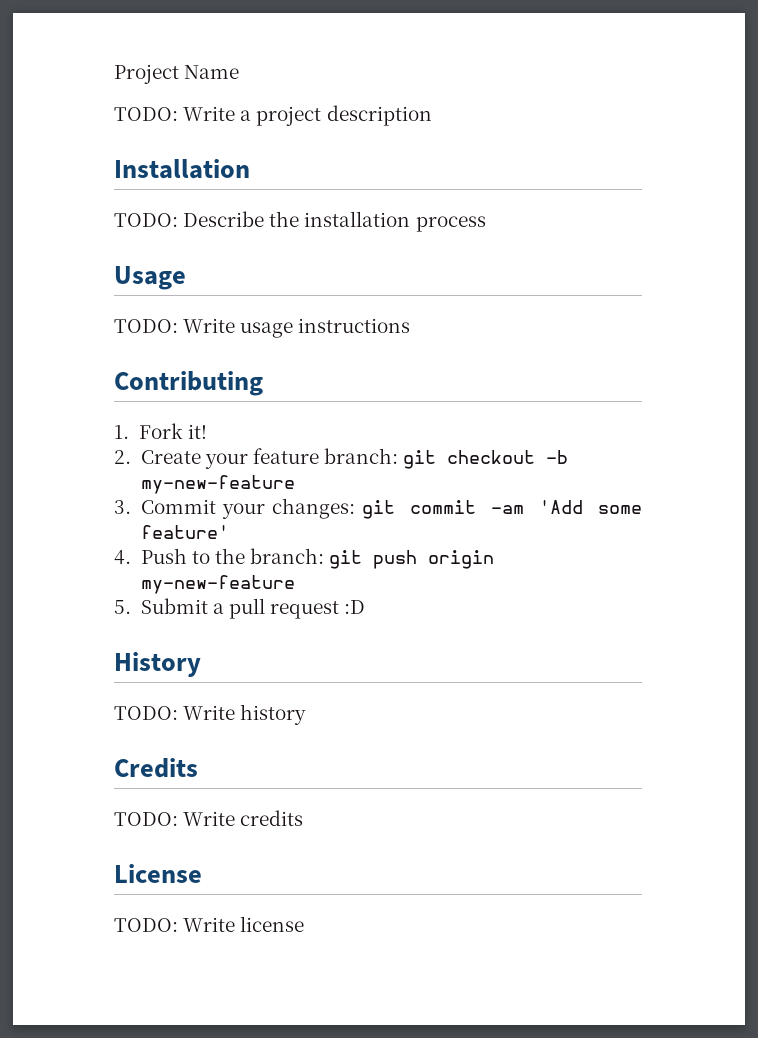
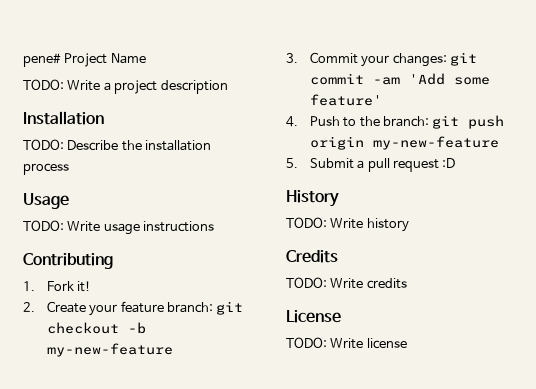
- Project Name
+ pene# Project Name

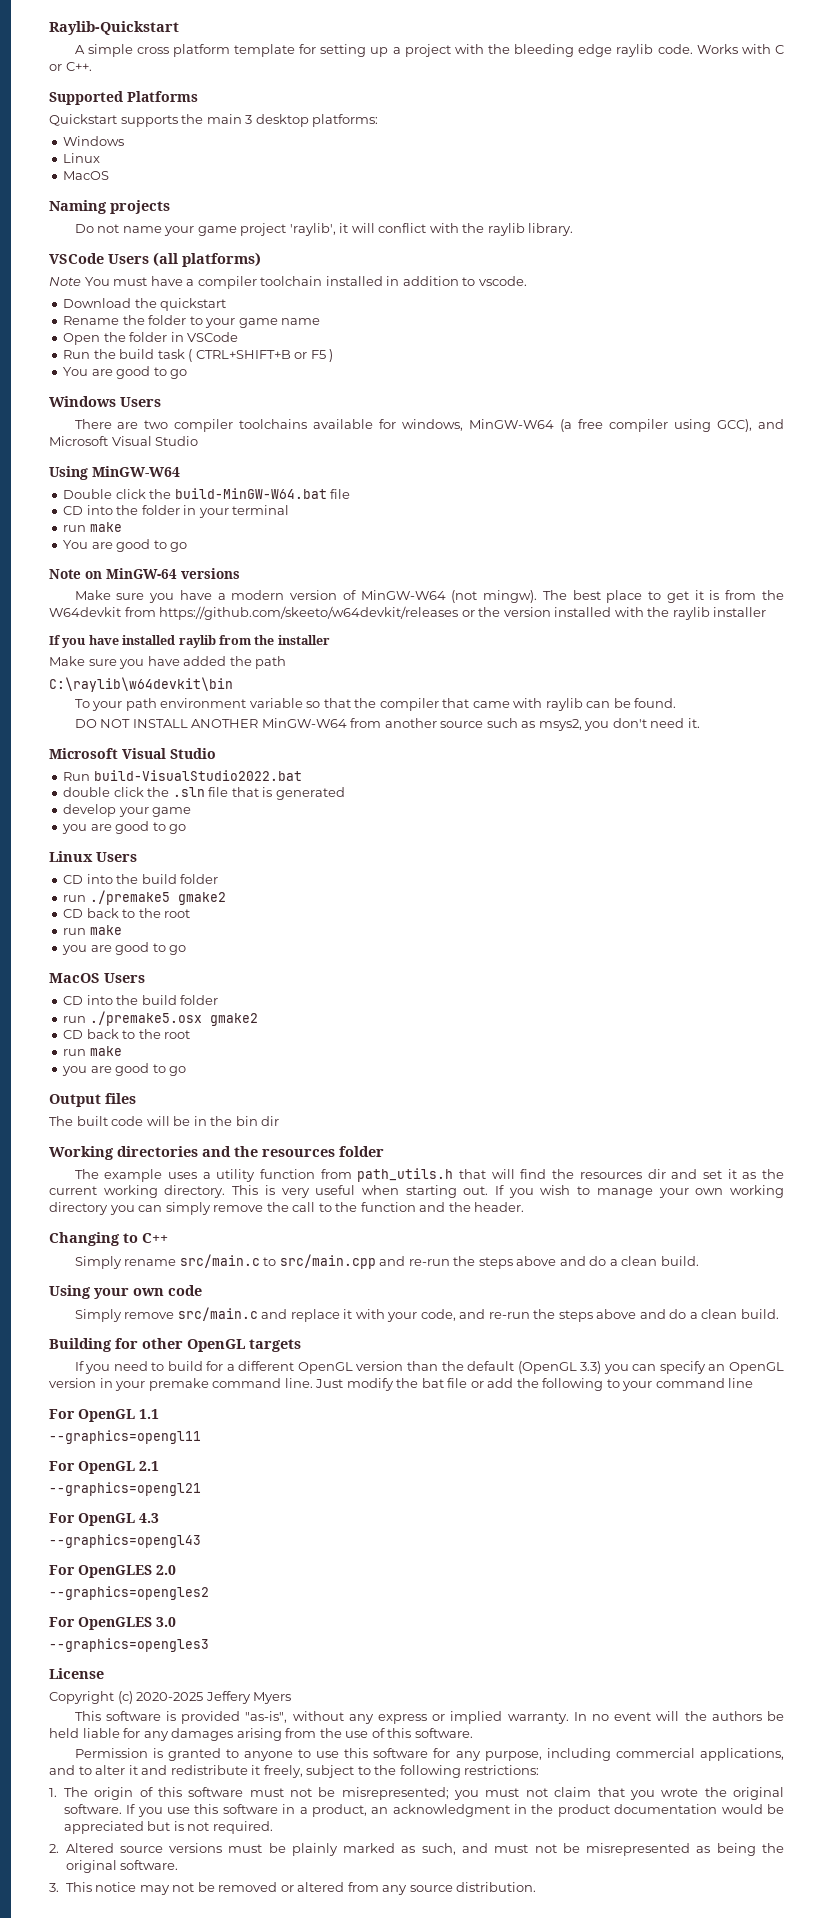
- pene# Project Name
- TODO: Write a project description
- Installation
- TODO: Describe the installation process
- Usage
- TODO: Write usage instructions
- Contributing
- 1. Fork it!
- 2. Create your feature branch: git checkout -b my-new-feature
- 3. Commit your changes: git commit -am 'Add some feature'
- 4. Push to the branch: git push origin my-new-feature
- 5. Submit a pull request :D
- History
- TODO: Write history
- Credits
- TODO: Write credits
+ Raylib-Quickstart
+ A simple cross platform template for setting up a project with the bleeding edge raylib code. Works with C or C++.
+ Supported Platforms
+ Quickstart supports the main 3 desktop platforms:
+ Windows
+ Linux
+ MacOS
+ Naming projects
+ Do not name your game project 'raylib', it will conflict with the raylib library.
+ VSCode Users (all platforms)
+ Note You must have a compiler toolchain installed in addition to vscode.
+ Download the quickstart
+ Rename the folder to your game name
+ Open the folder in VSCode
+ Run the build task ( CTRL+SHIFT+B or F5 )
+ You are good to go
+ Windows Users
+ There are two compiler toolchains available for windows, MinGW-W64 (a free compiler using GCC), and Microsoft Visual Studio
+ Using MinGW-W64
+ Double click the build-MinGW-W64.bat file
+ CD into the folder in your terminal
+ run make
+ You are good to go
+ Note on MinGW-64 versions
+ Make sure you have a modern version of MinGW-W64 (not mingw). The best place to get it is from the W64devkit from https://github.com/skeeto/w64devkit/releases or the version installed with the raylib installer
+ If you have installed raylib from the installer
+ Make sure you have added the path
+ C:\raylib\w64devkit\bin
+ To your path environment variable so that the compiler that came with raylib can be found.
+ DO NOT INSTALL ANOTHER MinGW-W64 from another source such as msys2, you don't need it.
+ Microsoft Visual Studio
+ Run build-VisualStudio2022.bat
+ double click the .sln file that is generated
+ develop your game
+ you are good to go
+ Linux Users
+ CD into the build folder
+ run ./premake5 gmake2
+ CD back to the root
+ run make
+ you are good to go
+ MacOS Users
+ CD into the build folder
+ run ./premake5.osx gmake2
+ CD back to the root
+ run make
+ you are good to go
+ Output files
+ The built code will be in the bin dir
+ Working directories and the resources folder
+ The example uses a utility function from path_utils.h that will find the resources dir and set it as the current working directory. This is very useful when starting out. If you wish to manage your own working directory you can simply remove the call to the function and the header.
+ Changing to C++
+ Simply rename src/main.c to src/main.cpp and re-run the steps above and do a clean build.
+ Using your own code
+ Simply remove src/main.c and replace it with your code, and re-run the steps above and do a clean build.
+ Building for other OpenGL targets
+ If you need to build for a different OpenGL version than the default (OpenGL 3.3) you can specify an OpenGL version in your premake command line. Just modify the bat file or add the following to your command line
+ For OpenGL 1.1
+ --graphics=opengl11
+ For OpenGL 2.1
+ --graphics=opengl21
+ For OpenGL 4.3
+ --graphics=opengl43
+ For OpenGLES 2.0
+ --graphics=opengles2
+ For OpenGLES 3.0
+ --graphics=opengles3
  License
- TODO: Write license
+ Copyright (c) 2020-2025 Jeffery Myers
+ This software is provided "as-is", without any express or implied warranty. In no event will the authors be held liable for any damages arising from the use of this software.
+ Permission is granted to anyone to use this software for any purpose, including commercial applications, and to alter it and redistribute it freely, subject to the following restrictions:
+ 1. The origin of this software must not be misrepresented; you must not claim that you wrote the original software. If you use this software in a product, an acknowledgment in the product documentation would be appreciated but is not required.
+ 2. Altered source versions must be plainly marked as such, and must not be misrepresented as being the original software.
+ 3. This notice may not be removed or altered from any source distribution.

